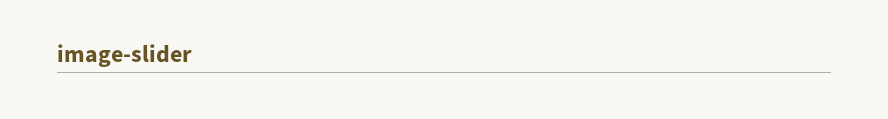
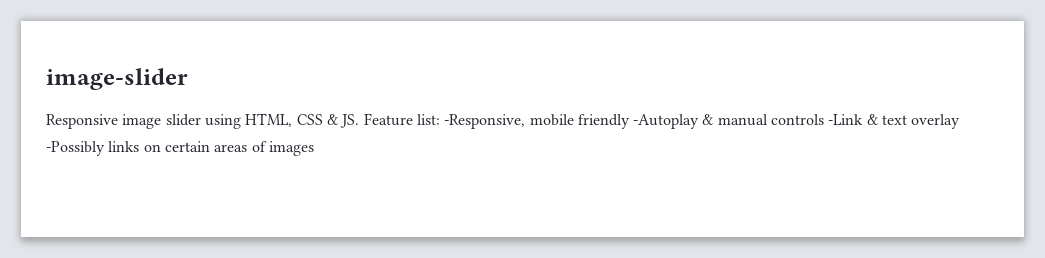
+ Responsive image slider using HTML, CSS & JS. Feature list: -Responsive, mobile friendly -Autoplay & manual controls -Link & text overlay -Possibly links on certain areas of images

